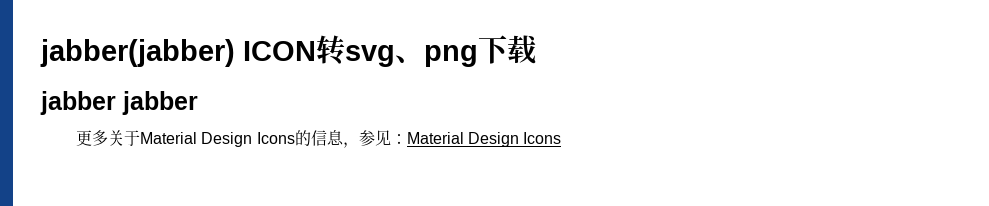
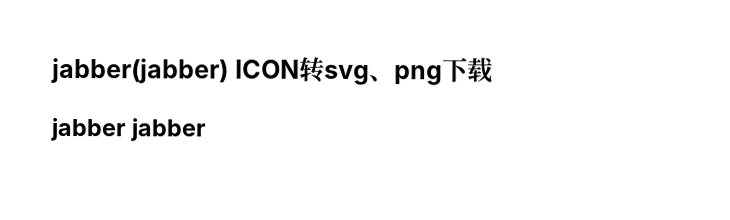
- 更多关于Material Design Icons的信息，参见：Material Design Icons

